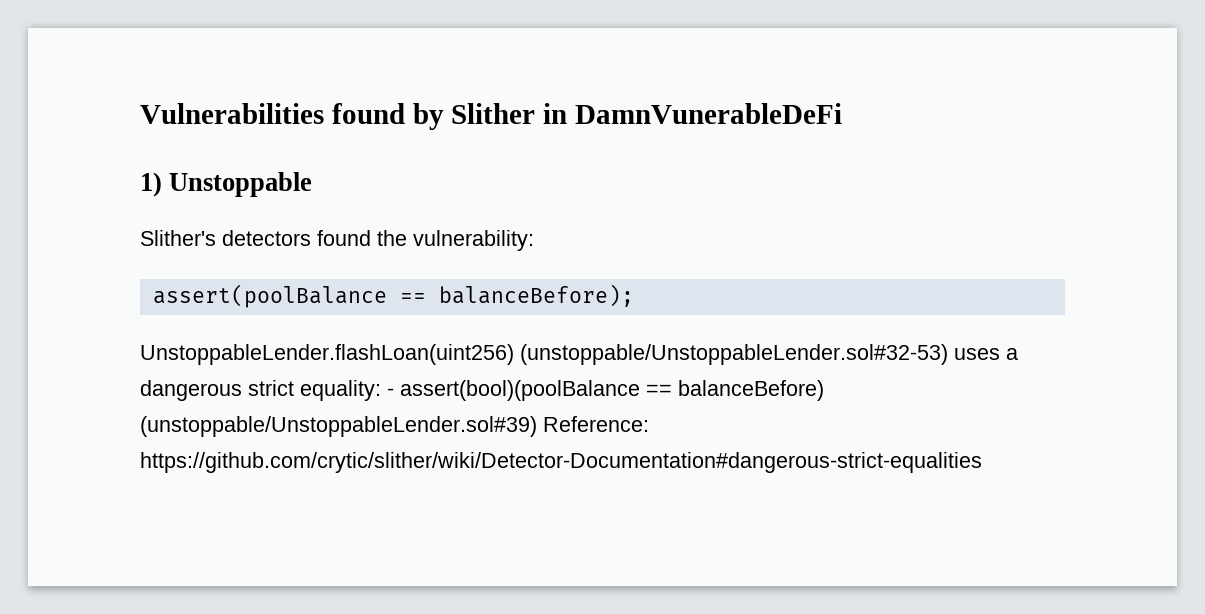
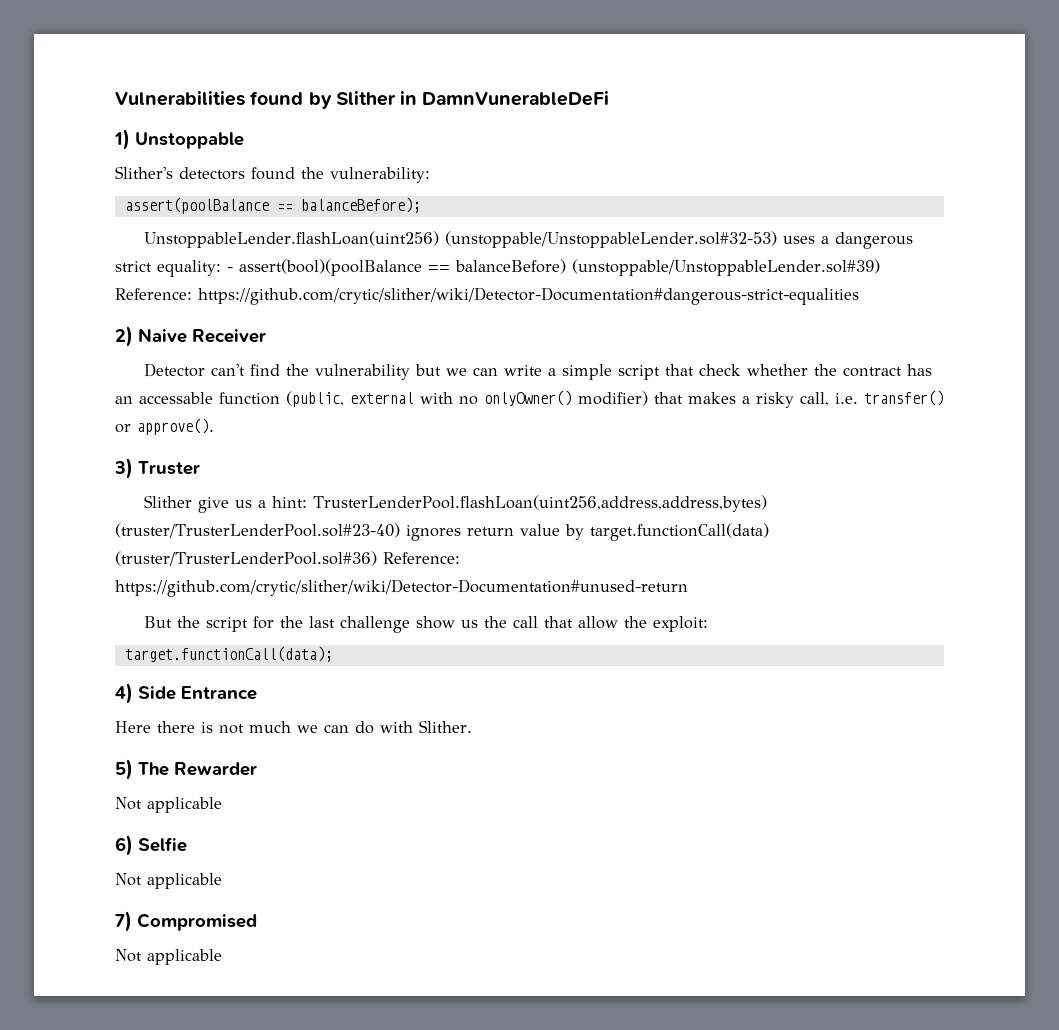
+ 2) Naive Receiver
+ Detector can't find the vulnerability but we can write a simple script that check whether the contract has an accessable function (public, external with no onlyOwner() modifier) that makes a risky call, i.e. transfer() or approve().
+ 3) Truster
+ Slither give us a hint: TrusterLenderPool.flashLoan(uint256,address,address,bytes) (truster/TrusterLenderPool.sol#23-40) ignores return value by target.functionCall(data) (truster/TrusterLenderPool.sol#36) Reference: https://github.com/crytic/slither/wiki/Detector-Documentation#unused-return
+ But the script for the last challenge show us the call that allow the exploit:
+ target.functionCall(data);
+ 4) Side Entrance
+ Here there is not much we can do with Slither.
+ 5) The Rewarder
+ Not applicable
+ 6) Selfie
+ Not applicable
+ 7) Compromised
+ Not applicable

